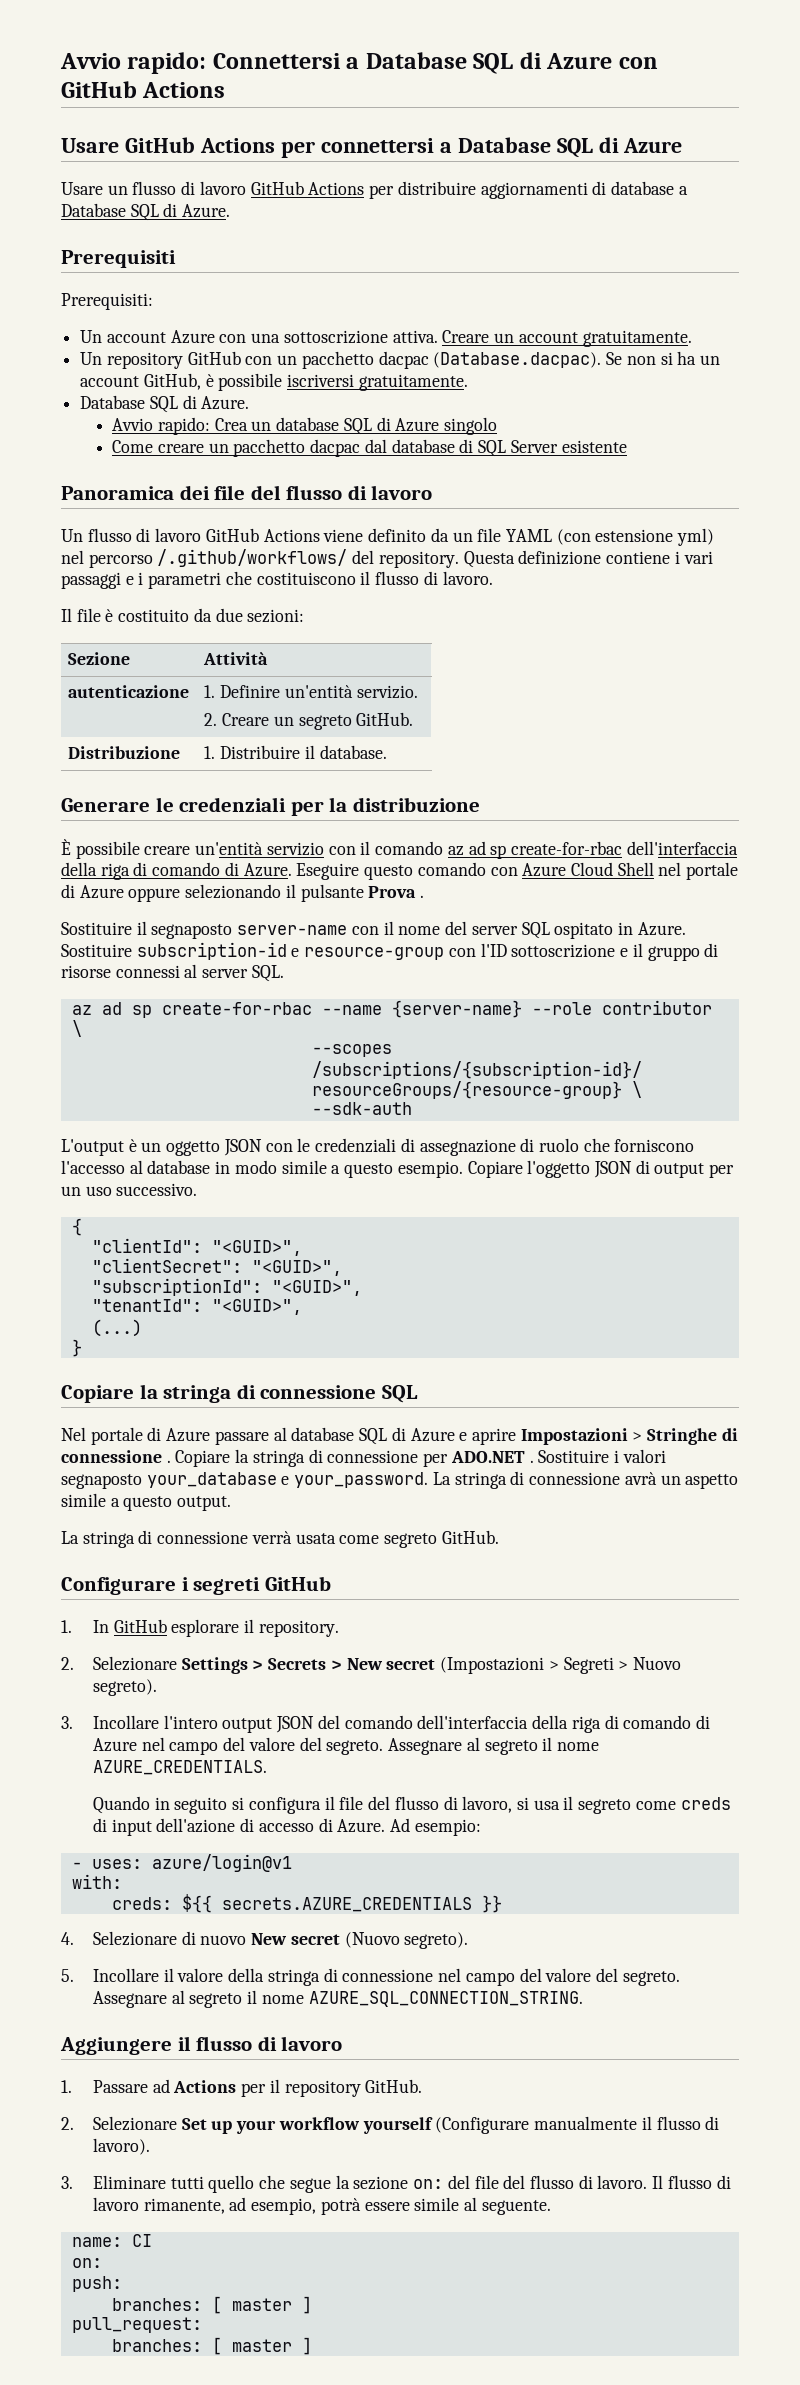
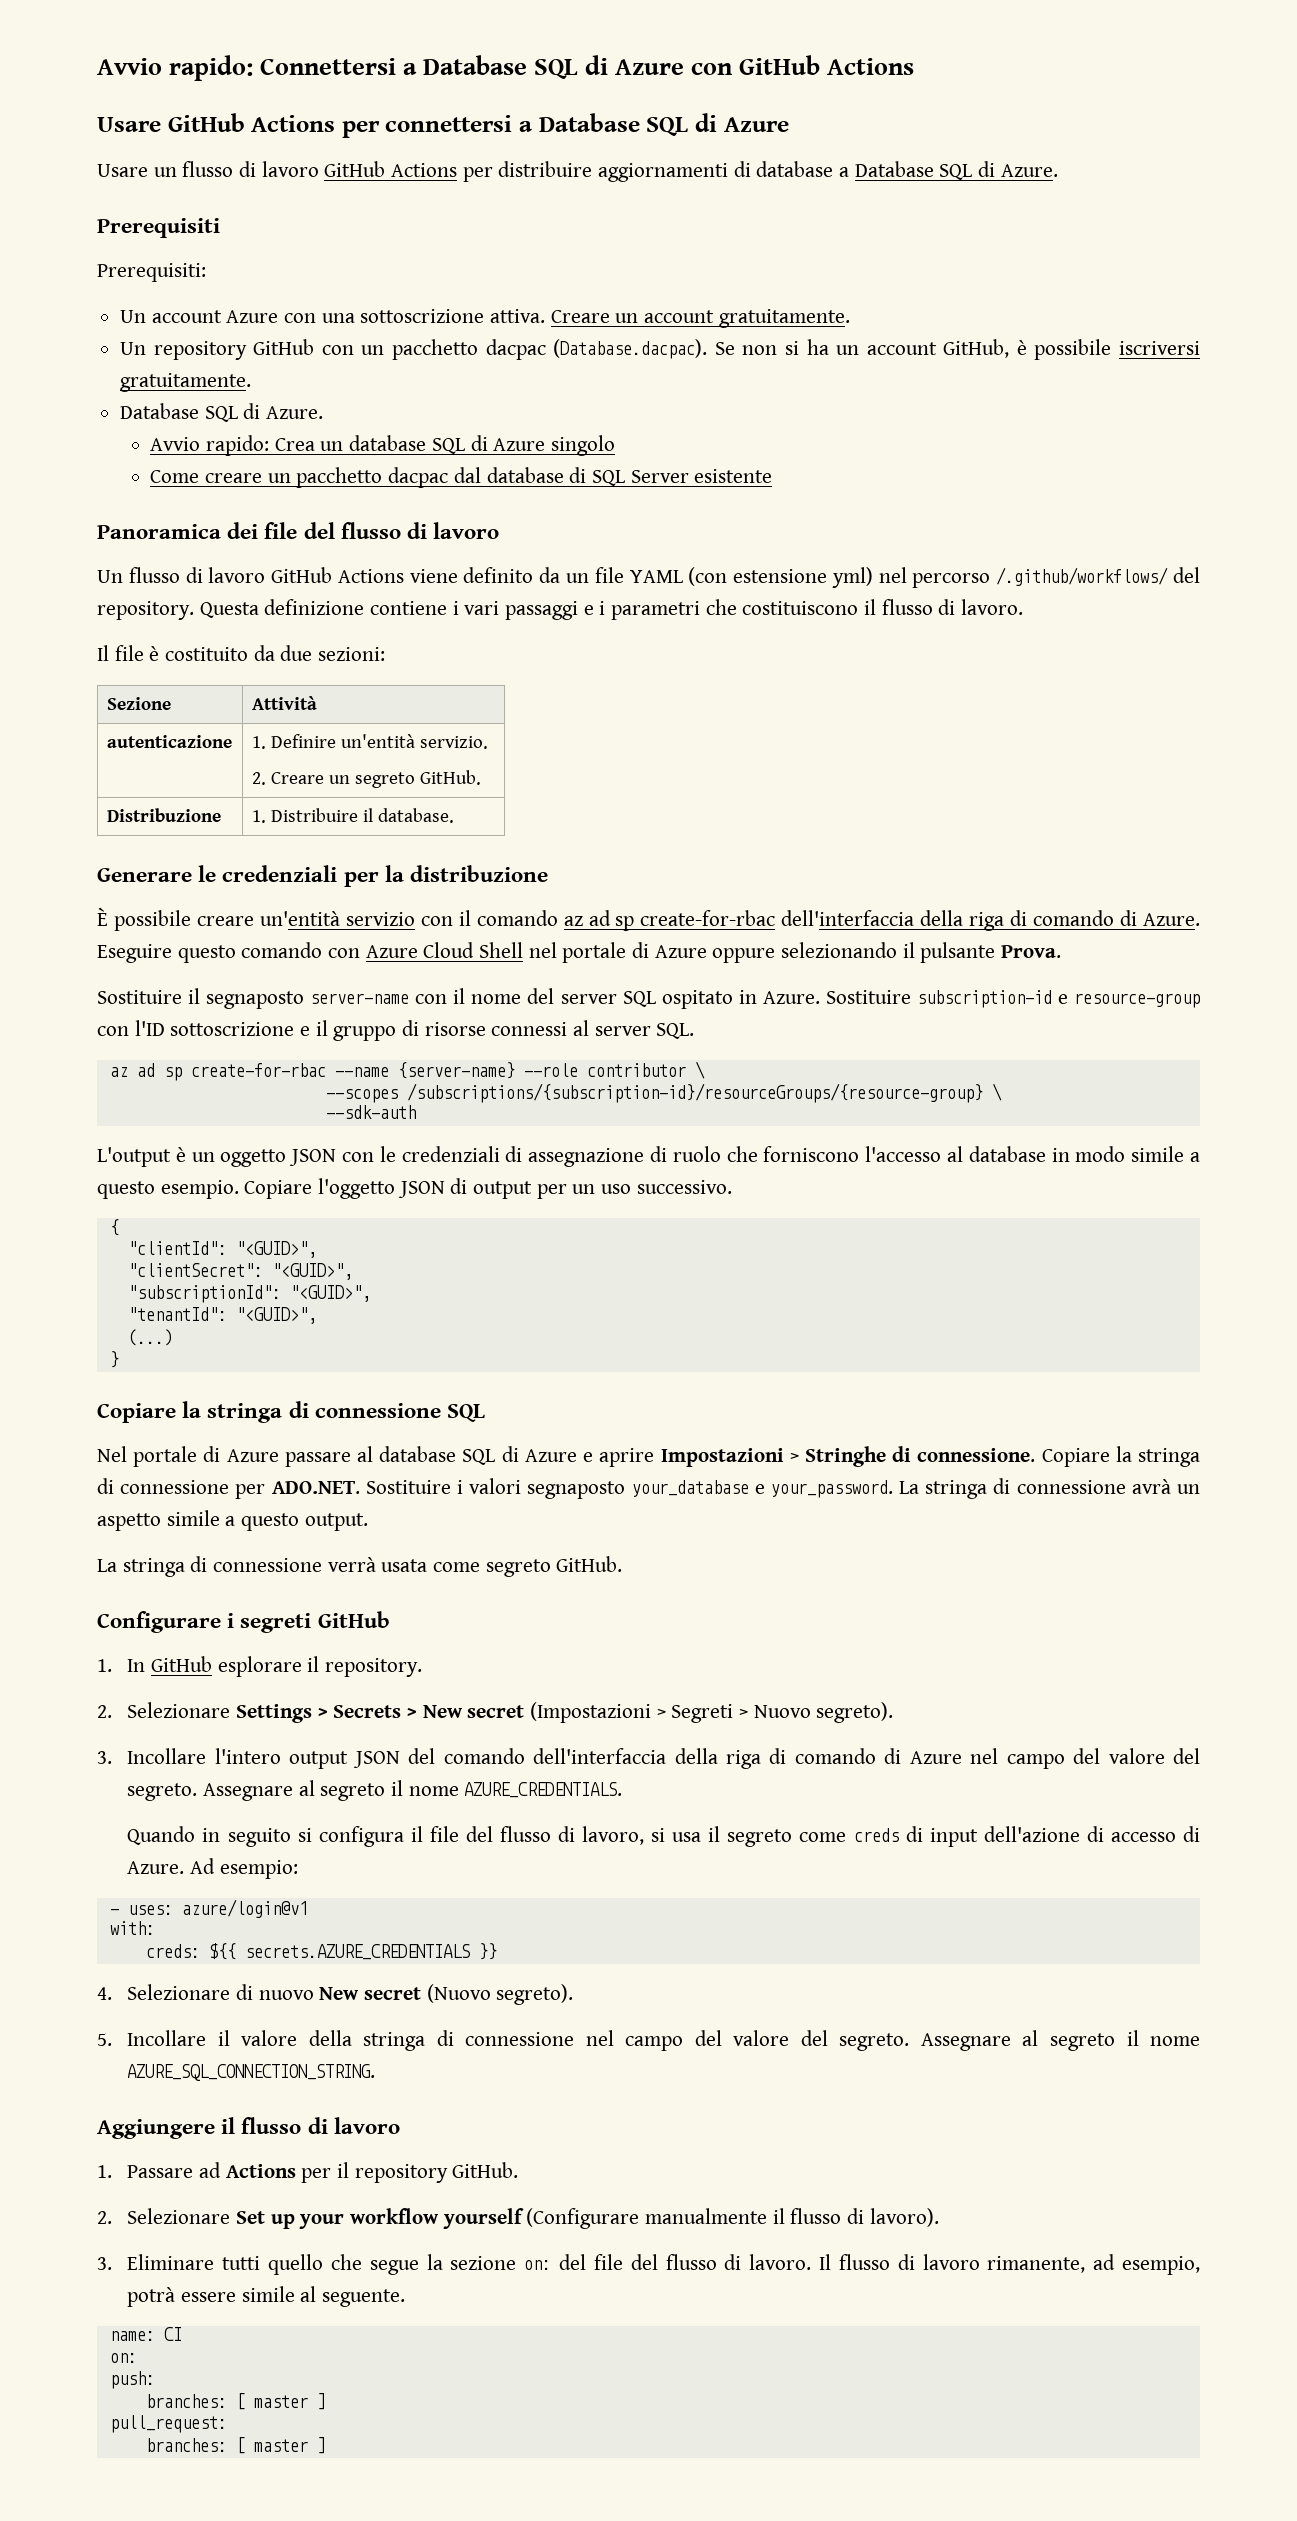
- Eseguire questo comando con Azure Cloud Shell nel portale di Azure oppure selezionando il pulsante Prova .
+ Eseguire questo comando con Azure Cloud Shell nel portale di Azure oppure selezionando il pulsante Prova.
- Nel portale di Azure passare al database SQL di Azure e aprire Impostazioni > Stringhe di connessione .
+ Nel portale di Azure passare al database SQL di Azure e aprire Impostazioni > Stringhe di connessione.
- Copiare la stringa di connessione per ADO.NET . Sostituire i valori segnaposto your_database e your_password.
+ Copiare la stringa di connessione per ADO.NET. Sostituire i valori segnaposto your_database e your_password.

